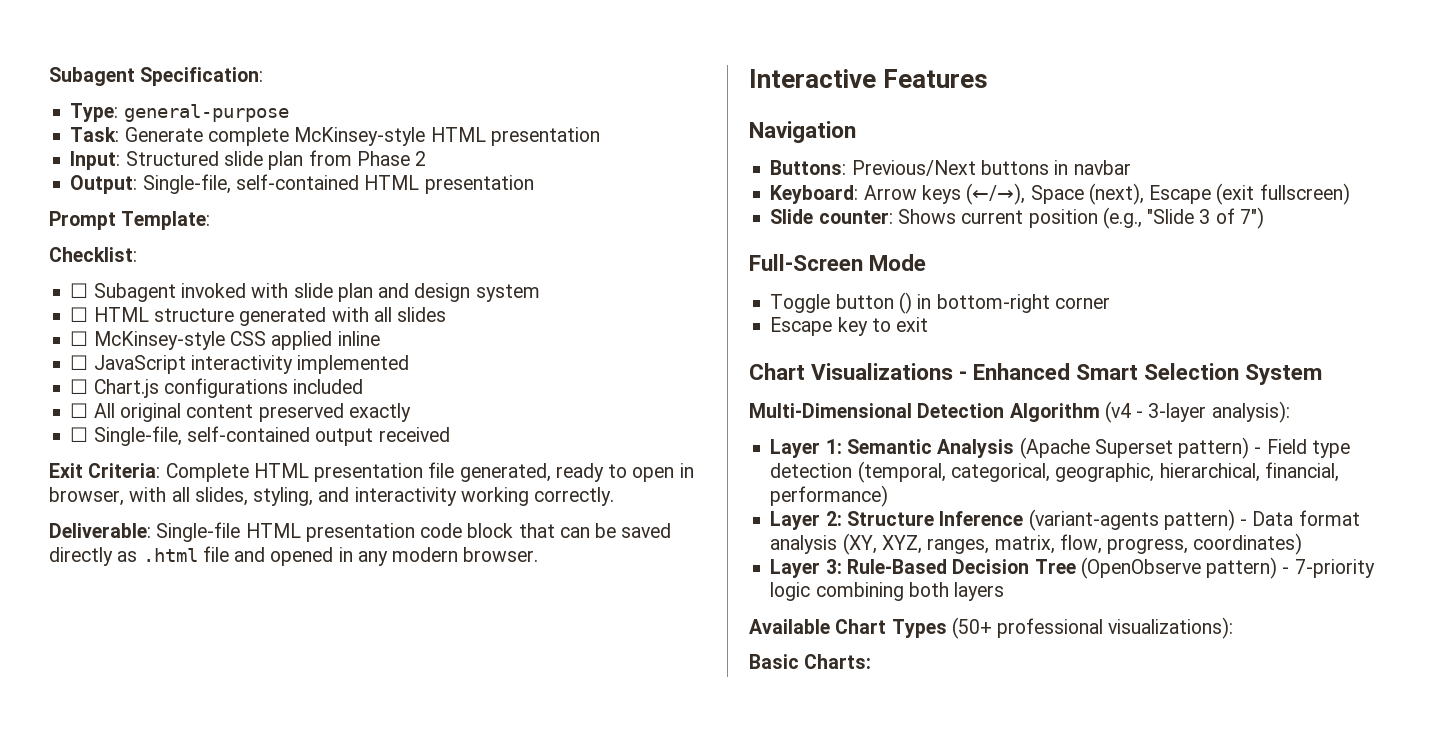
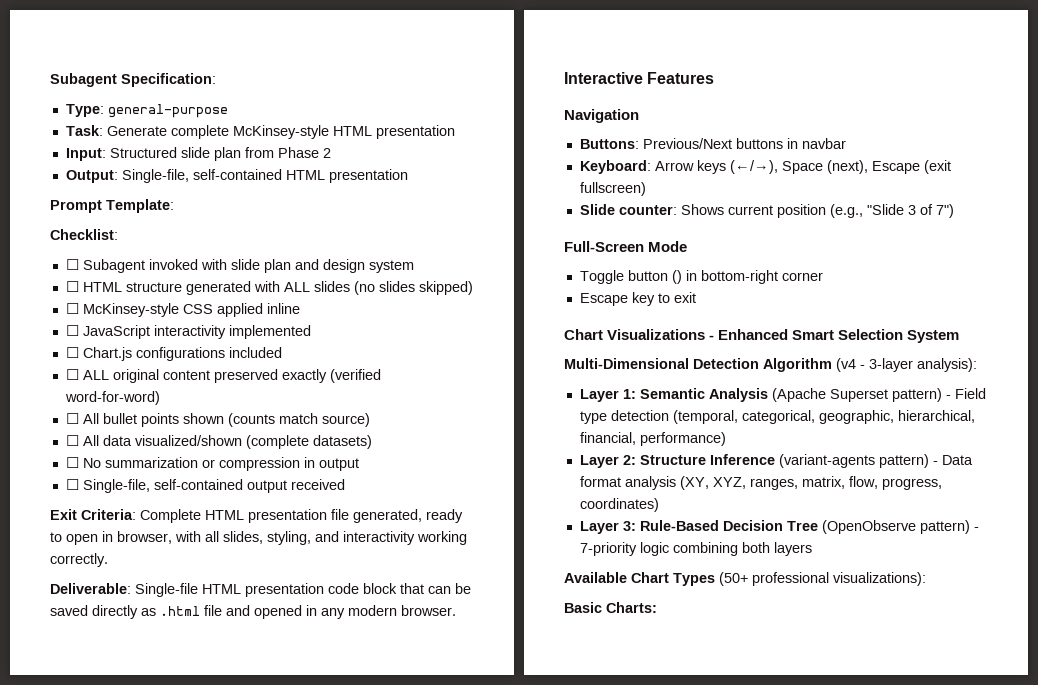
- ☐ HTML structure generated with all slides
+ ☐ HTML structure generated with ALL slides (no slides skipped)
- ☐ All original content preserved exactly
+ ☐ ALL original content preserved exactly (verified word-for-word)
+ ☐ All bullet points shown (counts match source)
+ ☐ All data visualized/shown (complete datasets)
+ ☐ No summarization or compression in output

